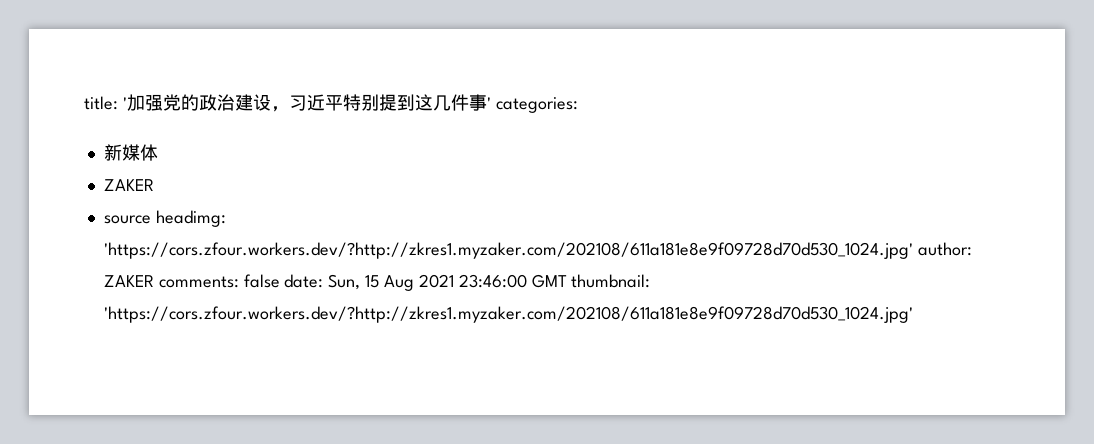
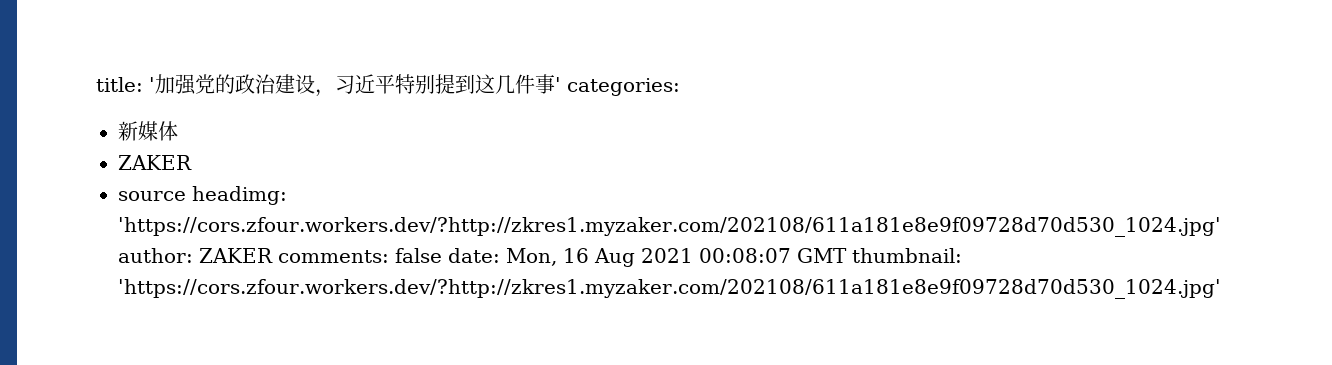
- source headimg: 'https://cors.zfour.workers.dev/?http://zkres1.myzaker.com/202108/611a181e8e9f09728d70d530_1024.jpg' author: ZAKER comments: false date: Sun, 15 Aug 2021 23:46:00 GMT thumbnail: 'https://cors.zfour.workers.dev/?http://zkres1.myzaker.com/202108/611a181e8e9f09728d70d530_1024.jpg'
+ source headimg: 'https://cors.zfour.workers.dev/?http://zkres1.myzaker.com/202108/611a181e8e9f09728d70d530_1024.jpg' author: ZAKER comments: false date: Mon, 16 Aug 2021 00:08:07 GMT thumbnail: 'https://cors.zfour.workers.dev/?http://zkres1.myzaker.com/202108/611a181e8e9f09728d70d530_1024.jpg'

